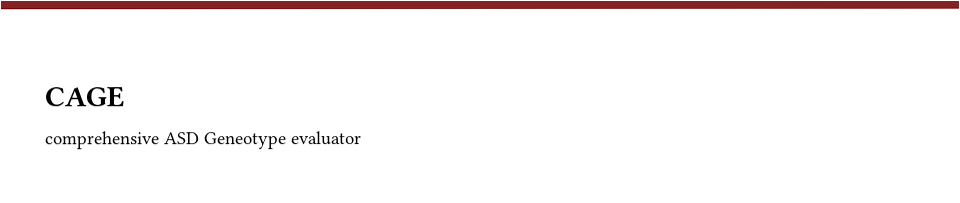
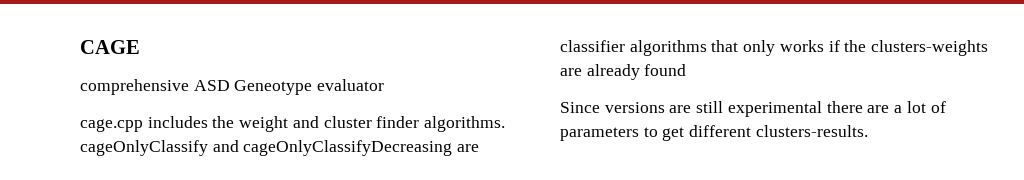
+ cage.cpp includes the weight and cluster finder algorithms. cageOnlyClassify and cageOnlyClassifyDecreasing are classifier algorithms that only works if the clusters-weights are already found
+ Since versions are still experimental there are a lot of parameters to get different clusters-results.

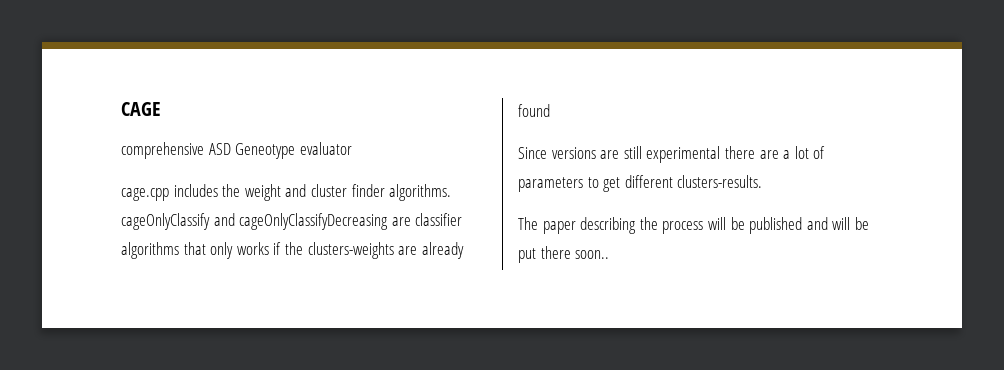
+ The paper describing the process will be published and will be put there soon..

